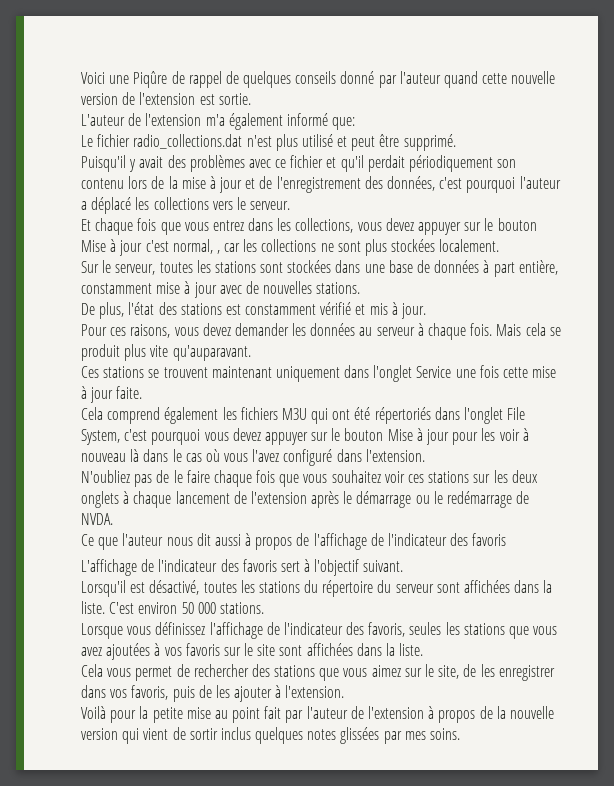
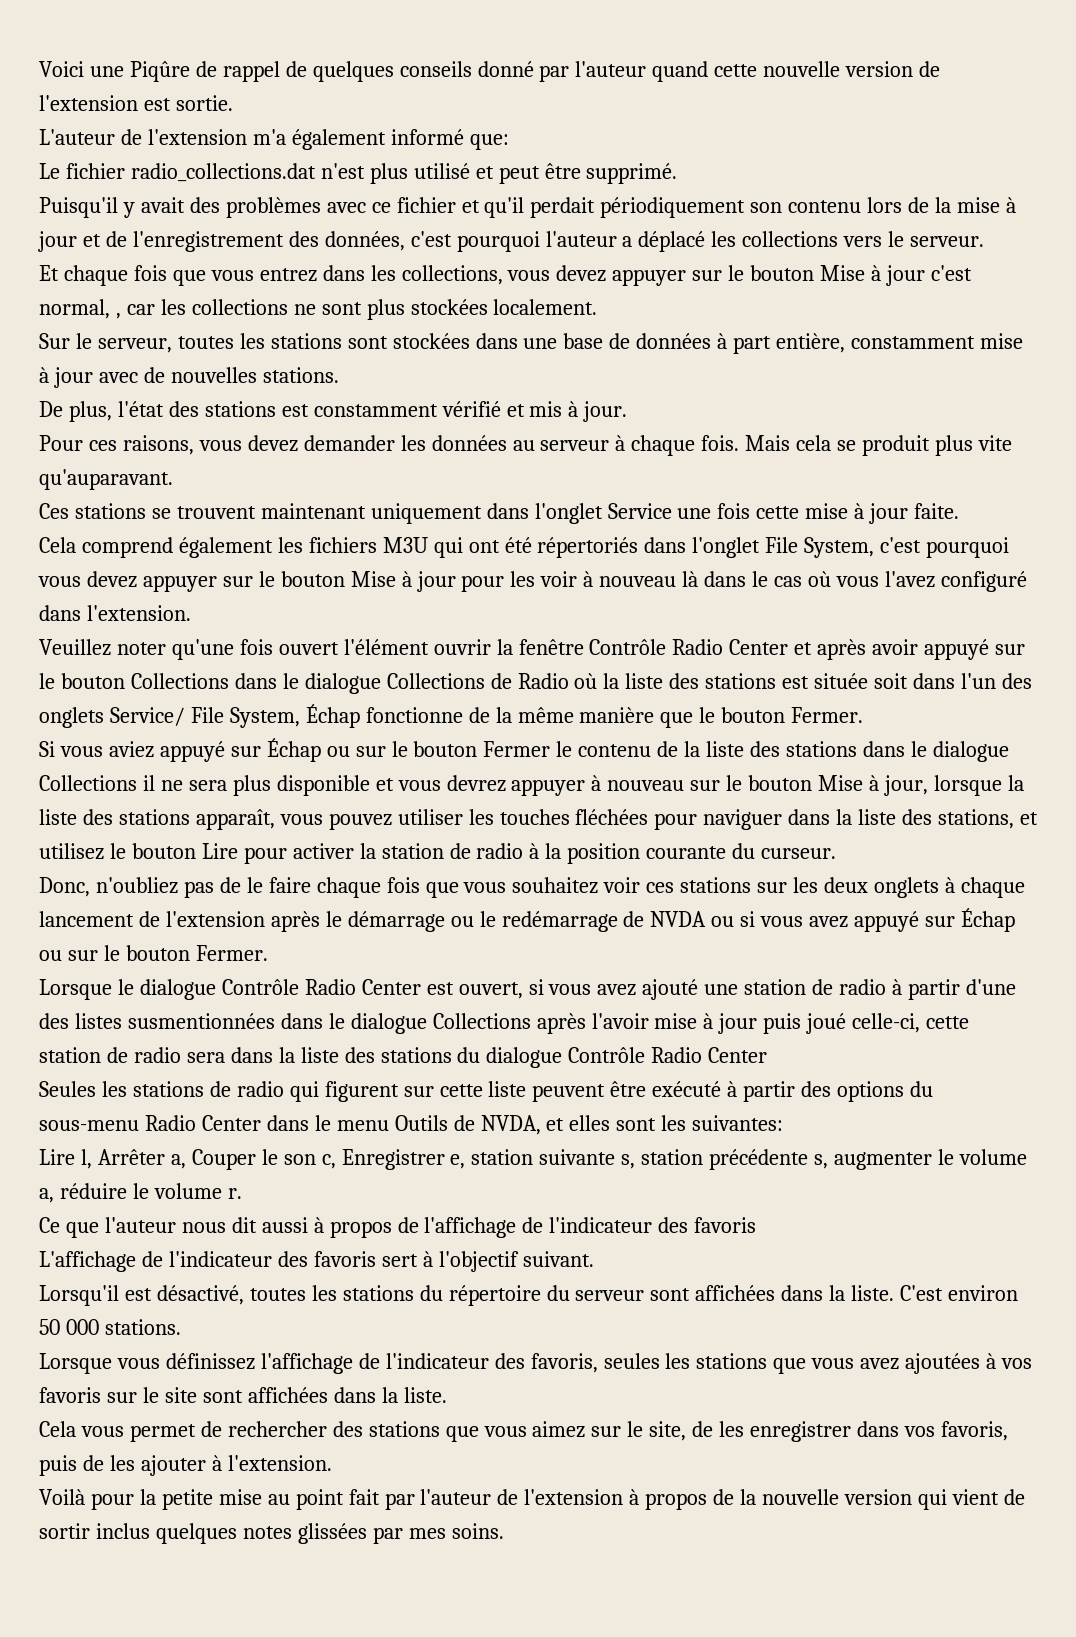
- N'oubliez pas de le faire chaque fois que vous souhaitez voir ces stations sur les deux onglets à chaque lancement de l'extension après le démarrage ou le redémarrage de NVDA.
+ Veuillez noter qu'une fois ouvert l'élément ouvrir la fenêtre Contrôle Radio Center et après avoir appuyé sur le bouton Collections dans le dialogue Collections de Radio où la liste des stations est située soit dans l'un des onglets Service/ File System, Échap fonctionne de la même manière que le bouton Fermer.
+ Si vous aviez appuyé sur Échap ou sur le bouton Fermer le contenu de la liste des stations dans le dialogue Collections il ne sera plus disponible et vous devrez appuyer à nouveau sur le bouton Mise à jour, lorsque la liste des stations apparaît, vous pouvez utiliser les touches fléchées pour naviguer dans la liste des stations, et utilisez le bouton Lire pour activer la station de radio à la position courante du curseur.
+ Donc, n'oubliez pas de le faire chaque fois que vous souhaitez voir ces stations sur les deux onglets à chaque lancement de l'extension après le démarrage ou le redémarrage de NVDA ou si vous avez appuyé sur Échap ou sur le bouton Fermer.
+ Lorsque le dialogue Contrôle Radio Center est ouvert, si vous avez ajouté une station de radio à partir d'une des listes susmentionnées dans le dialogue Collections après l'avoir mise à jour puis joué celle-ci, cette station de radio sera dans la liste des stations du dialogue Contrôle Radio Center
+ Seules les stations de radio qui figurent sur cette liste peuvent être exécuté à partir des options du sous-menu Radio Center dans le menu Outils de NVDA, et elles sont les suivantes:
+ Lire l, Arrêter a, Couper le son c, Enregistrer e, station suivante s, station précédente s, augmenter le volume a, réduire le volume r.

